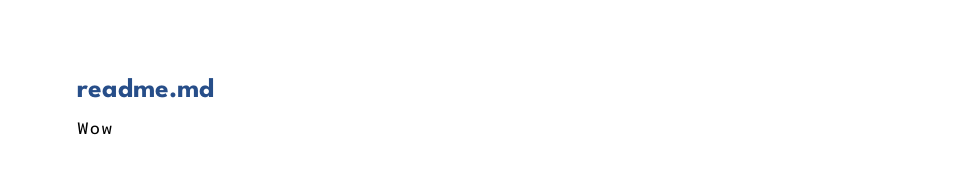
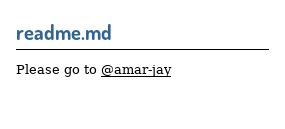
- Wow
+ Please go to @amar-jay

